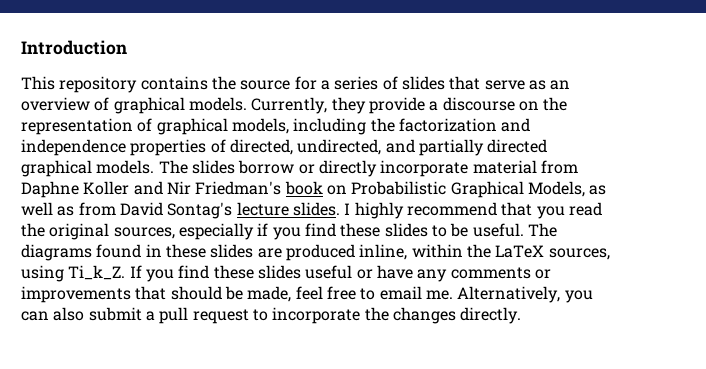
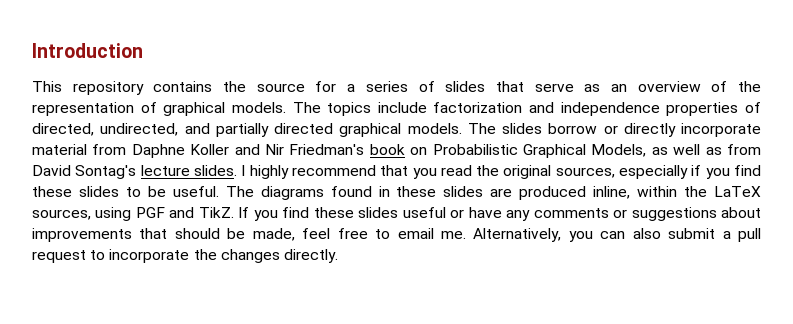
- This repository contains the source for a series of slides that serve as an overview of graphical models. Currently, they provide a discourse on the representation of graphical models, including the factorization and independence properties of directed, undirected, and partially directed graphical models.
+ This repository contains the source for a series of slides that serve as an overview of the representation of graphical models. The topics include factorization and independence properties of directed, undirected, and partially directed graphical models.
- The diagrams found in these slides are produced inline, within the LaTeX sources, using Ti_k_Z.
+ The diagrams found in these slides are produced inline, within the LaTeX sources, using PGF and TikZ.
- If you find these slides useful or have any comments or improvements that should be made, feel free to email me.
+ If you find these slides useful or have any comments or suggestions about improvements that should be made, feel free to email me.

